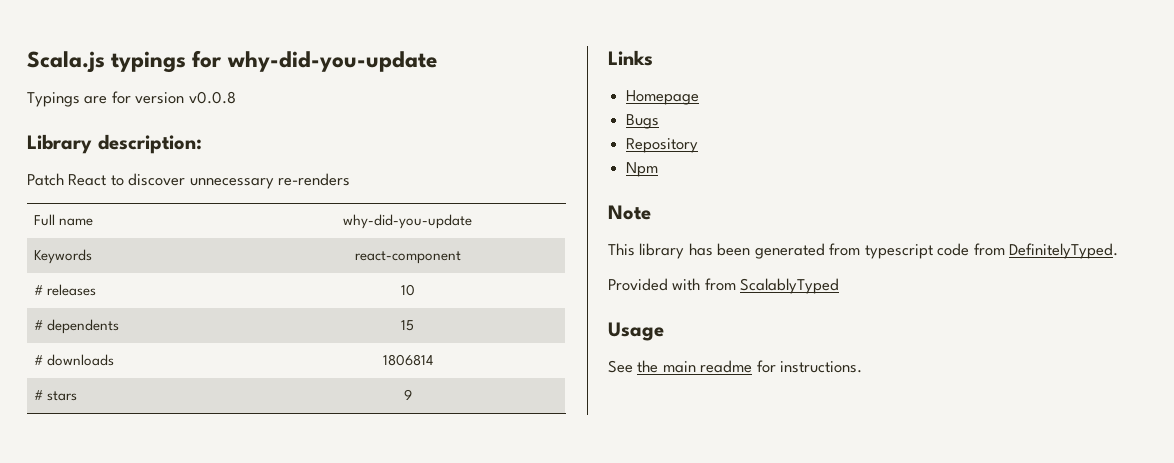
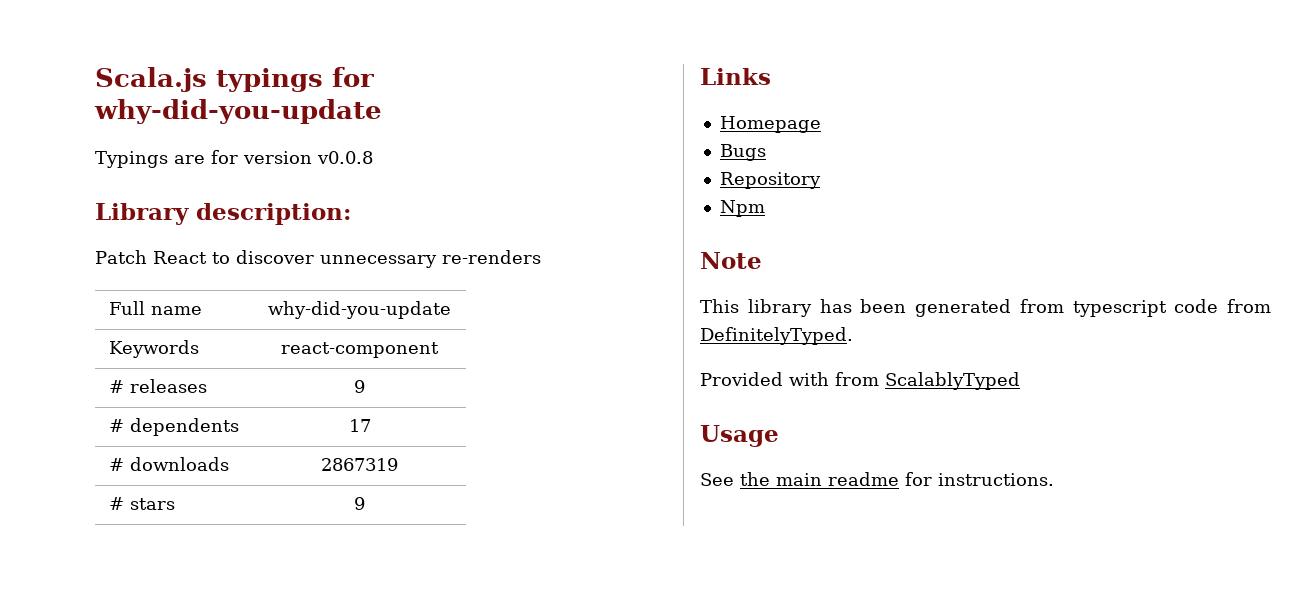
- # releases | 10
+ # releases | 9
- # dependents | 15
+ # dependents | 17
- # downloads | 1806814
+ # downloads | 2867319

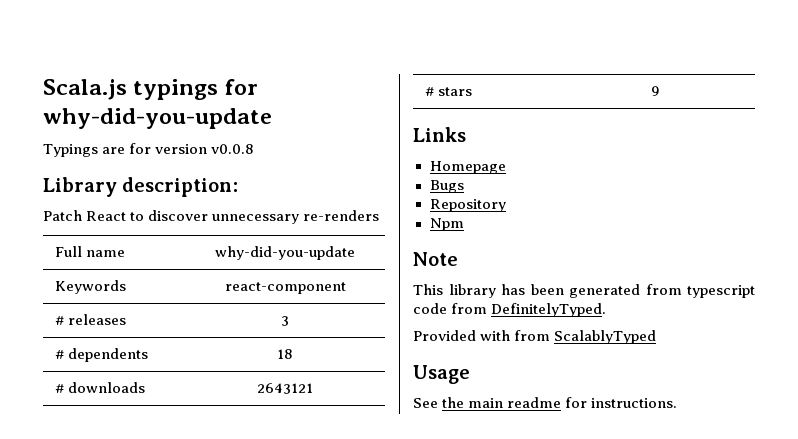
- # releases | 9
+ # releases | 3
- # dependents | 17
+ # dependents | 18
- # downloads | 2867319
+ # downloads | 2643121

